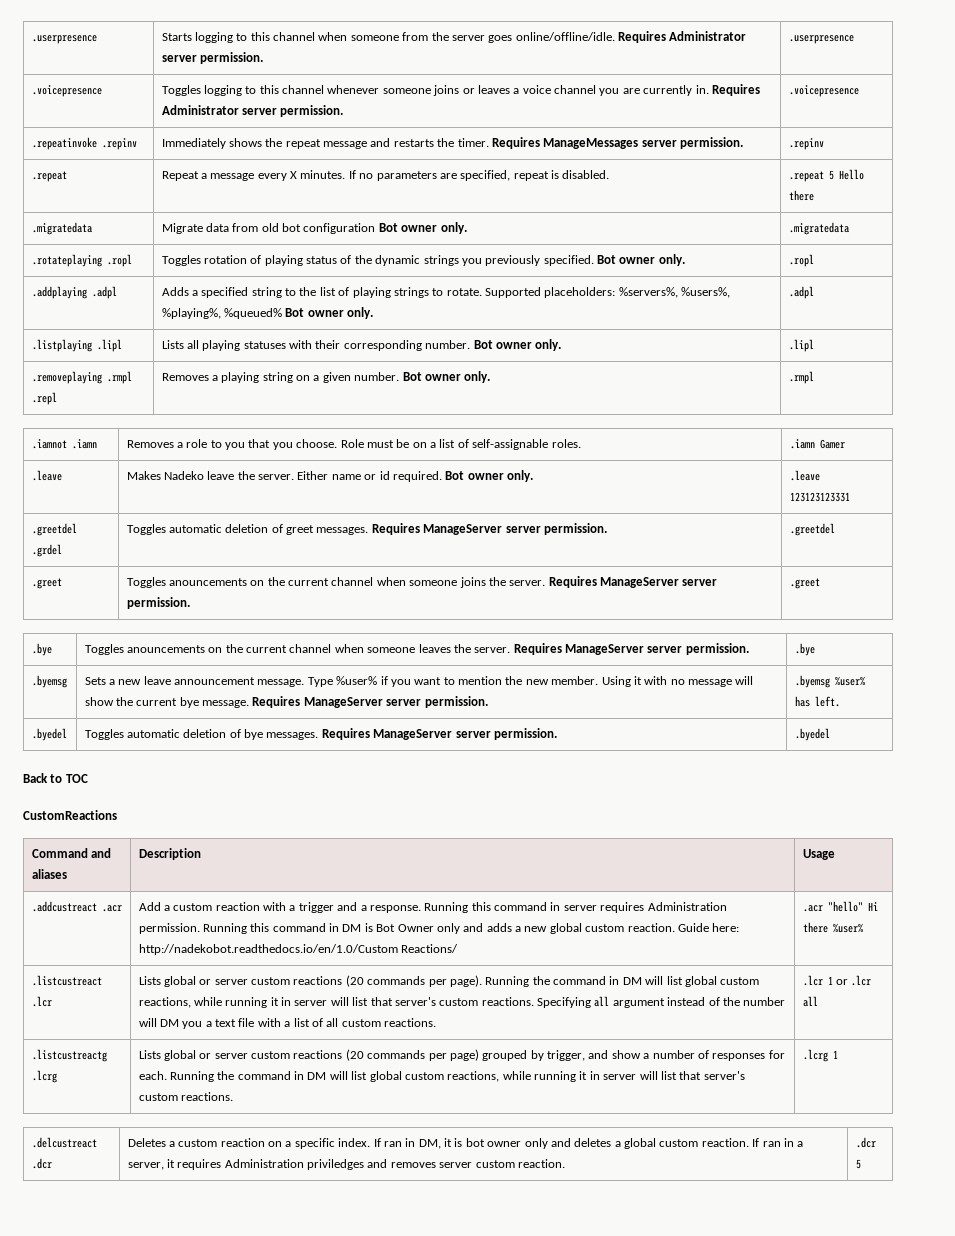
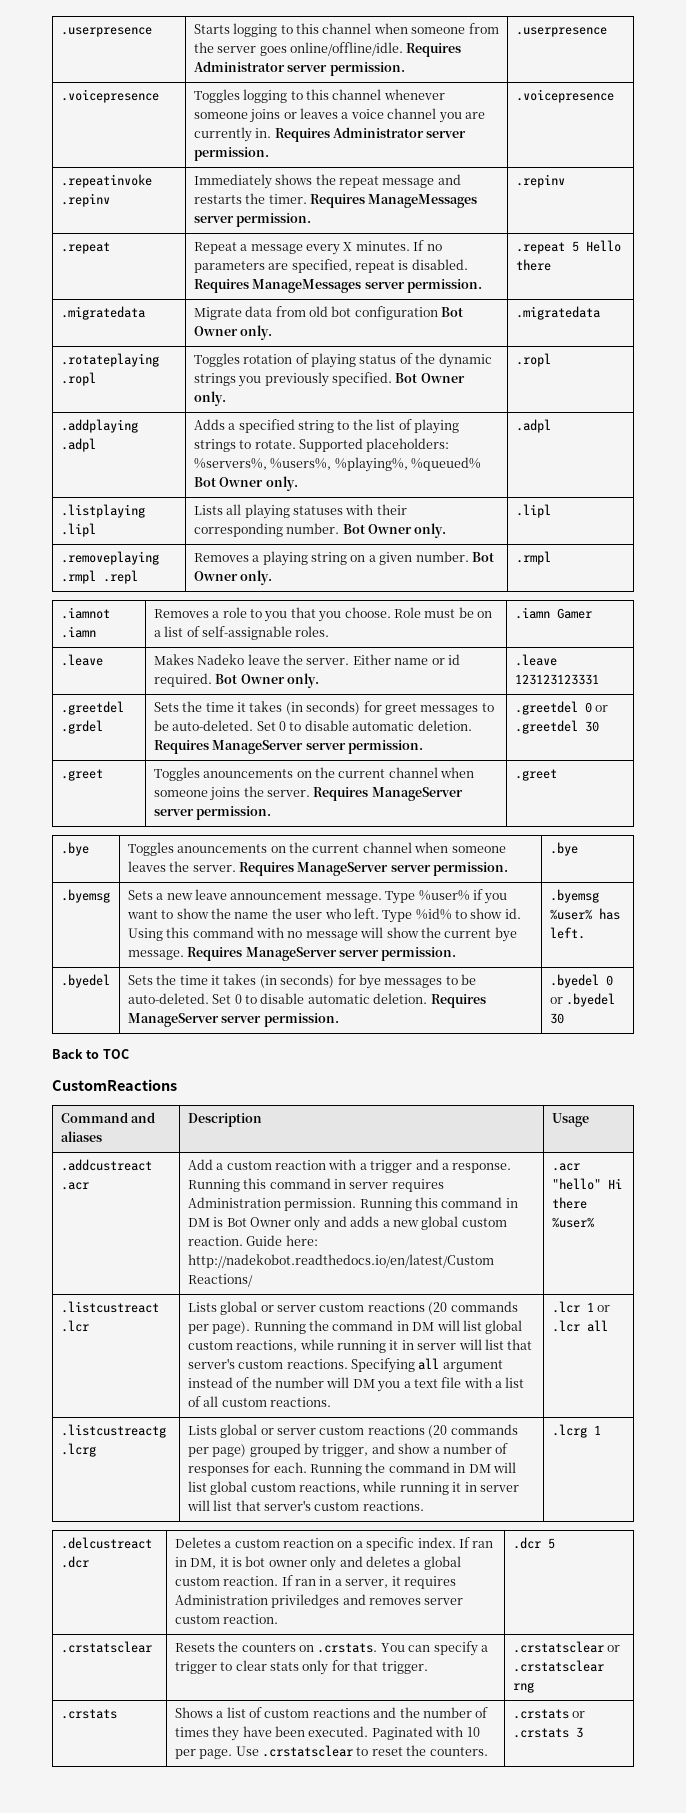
- .repeat | Repeat a message every X minutes. If no parameters are specified, repeat is disabled. | .repeat 5 Hello there
+ .repeat | Repeat a message every X minutes. If no parameters are specified, repeat is disabled. Requires ManageMessages server permission. | .repeat 5 Hello there
- .migratedata | Migrate data from old bot configuration Bot owner only. | .migratedata
+ .migratedata | Migrate data from old bot configuration Bot Owner only. | .migratedata
- .rotateplaying .ropl | Toggles rotation of playing status of the dynamic strings you previously specified. Bot owner only. | .ropl
+ .rotateplaying .ropl | Toggles rotation of playing status of the dynamic strings you previously specified. Bot Owner only. | .ropl
- .addplaying .adpl | Adds a specified string to the list of playing strings to rotate. Supported placeholders: %servers%, %users%, %playing%, %queued% Bot owner only. | .adpl
+ .addplaying .adpl | Adds a specified string to the list of playing strings to rotate. Supported placeholders: %servers%, %users%, %playing%, %queued% Bot Owner only. | .adpl
- .listplaying .lipl | Lists all playing statuses with their corresponding number. Bot owner only. | .lipl
+ .listplaying .lipl | Lists all playing statuses with their corresponding number. Bot Owner only. | .lipl
- .removeplaying .rmpl .repl | Removes a playing string on a given number. Bot owner only. | .rmpl
+ .removeplaying .rmpl .repl | Removes a playing string on a given number. Bot Owner only. | .rmpl
- .leave | Makes Nadeko leave the server. Either name or id required. Bot owner only. | .leave 123123123331
+ .leave | Makes Nadeko leave the server. Either name or id required. Bot Owner only. | .leave 123123123331
- .greetdel .grdel | Toggles automatic deletion of greet messages. Requires ManageServer server permission. | .greetdel
+ .greetdel .grdel | Sets the time it takes (in seconds) for greet messages to be auto-deleted. Set 0 to disable automatic deletion. Requires ManageServer server permission. | .greetdel 0 or .greetdel 30
- Type %user% if you want to mention the new member. Using it with no message will show the current bye message.
+ Type %user% if you want to show the name the user who left. Type %id% to show id. Using this command with no message will show the current bye message.
- .byedel | Toggles automatic deletion of bye messages. Requires ManageServer server permission. | .byedel
+ .byedel | Sets the time it takes (in seconds) for bye messages to be auto-deleted. Set 0 to disable automatic deletion. Requires ManageServer server permission. | .byedel 0 or .byedel 30
- Guide here: http://nadekobot.readthedocs.io/en/1.0/Custom Reactions/
+ Guide here: http://nadekobot.readthedocs.io/en/latest/Custom Reactions/
+ .crstatsclear | Resets the counters on .crstats. You can specify a trigger to clear stats only for that trigger. | .crstatsclear or .crstatsclear rng
+ .crstats | Shows a list of custom reactions and the number of times they have been executed. Paginated with 10 per page. Use .crstatsclear to reset the counters. | .crstats or .crstats 3

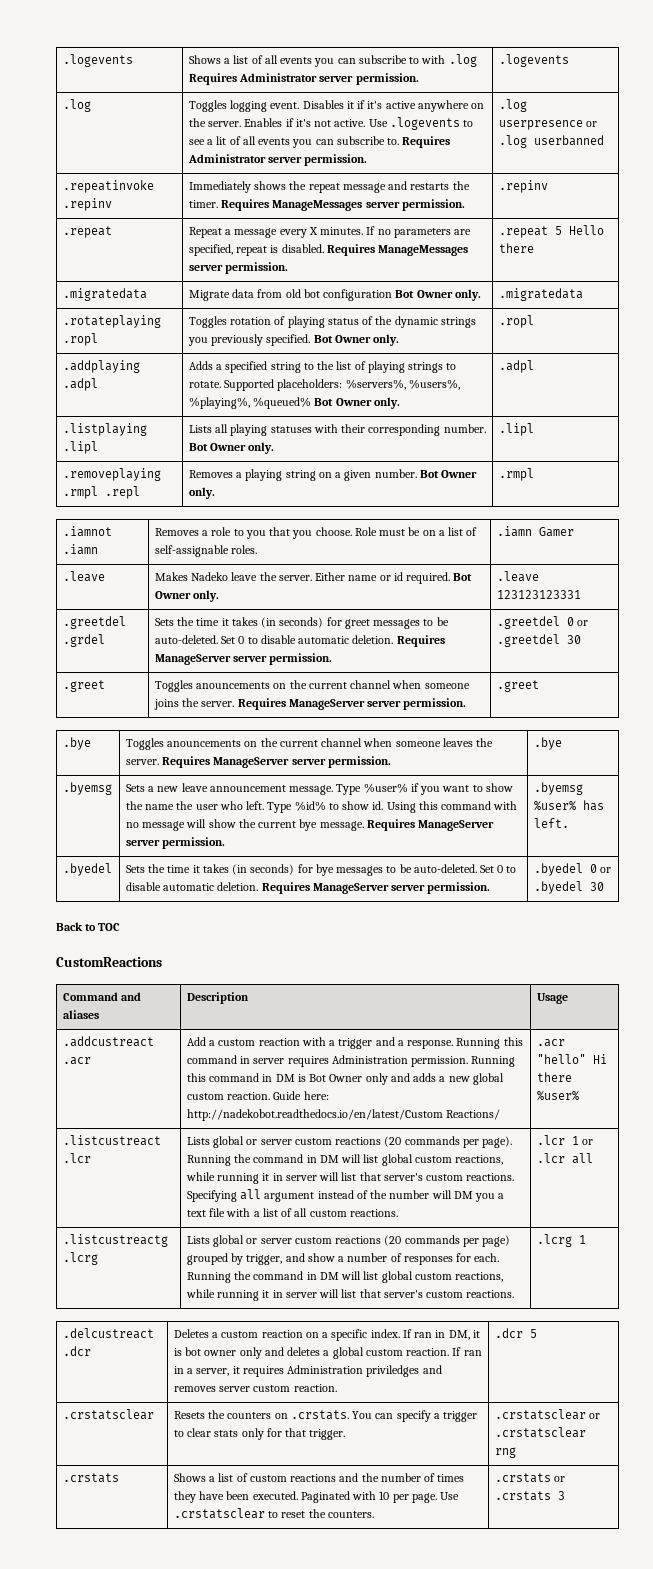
- .userpresence | Starts logging to this channel when someone from the server goes online/offline/idle. Requires Administrator server permission. | .userpresence
- .voicepresence | Toggles logging to this channel whenever someone joins or leaves a voice channel you are currently in. Requires Administrator server permission. | .voicepresence
+ .logevents | Shows a list of all events you can subscribe to with .log Requires Administrator server permission. | .logevents
+ .log | Toggles logging event. Disables it if it's active anywhere on the server. Enables if it's not active. Use .logevents to see a lit of all events you can subscribe to. Requires Administrator server permission. | .log userpresence or .log userbanned

